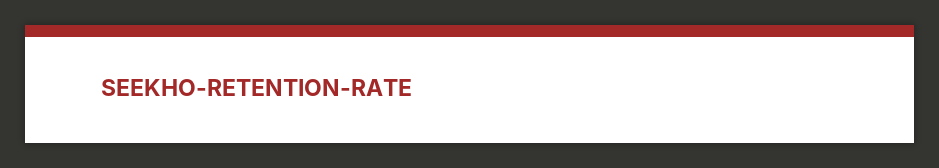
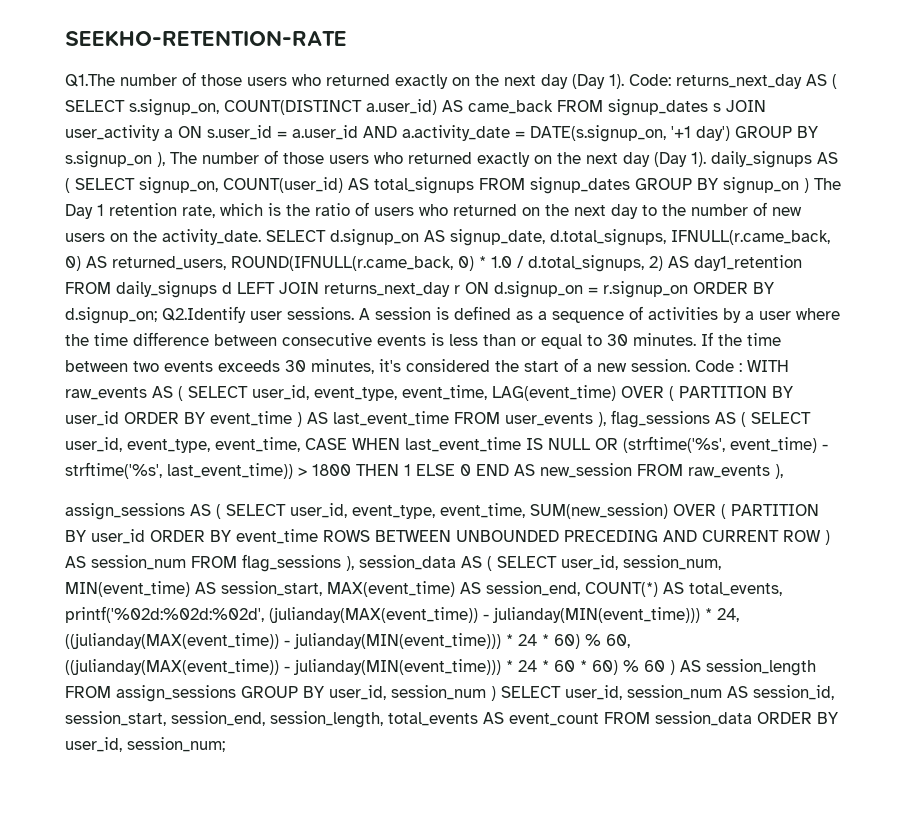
+ Q1.The number of those users who returned exactly on the next day (Day 1). Code: returns_next_day AS ( SELECT s.signup_on, COUNT(DISTINCT a.user_id) AS came_back FROM signup_dates s JOIN user_activity a ON s.user_id = a.user_id AND a.activity_date = DATE(s.signup_on, '+1 day') GROUP BY s.signup_on ), The number of those users who returned exactly on the next day (Day 1). daily_signups AS ( SELECT signup_on, COUNT(user_id) AS total_signups FROM signup_dates GROUP BY signup_on ) The Day 1 retention rate, which is the ratio of users who returned on the next day to the number of new users on the activity_date. SELECT d.signup_on AS signup_date, d.total_signups, IFNULL(r.came_back, 0) AS returned_users, ROUND(IFNULL(r.came_back, 0) * 1.0 / d.total_signups, 2) AS day1_retention FROM daily_signups d LEFT JOIN returns_next_day r ON d.signup_on = r.signup_on ORDER BY d.signup_on; Q2.Identify user sessions. A session is defined as a sequence of activities by a user where the time difference between consecutive events is less than or equal to 30 minutes. If the time between two events exceeds 30 minutes, it's considered the start of a new session. Code : WITH raw_events AS ( SELECT user_id, event_type, event_time, LAG(event_time) OVER ( PARTITION BY user_id ORDER BY event_time ) AS last_event_time FROM user_events ), flag_sessions AS ( SELECT user_id, event_type, event_time, CASE WHEN last_event_time IS NULL OR (strftime('%s', event_time) - strftime('%s', last_event_time)) > 1800 THEN 1 ELSE 0 END AS new_session FROM raw_events ),
+ assign_sessions AS ( SELECT user_id, event_type, event_time, SUM(new_session) OVER ( PARTITION BY user_id ORDER BY event_time ROWS BETWEEN UNBOUNDED PRECEDING AND CURRENT ROW ) AS session_num FROM flag_sessions ), session_data AS ( SELECT user_id, session_num, MIN(event_time) AS session_start, MAX(event_time) AS session_end, COUNT(*) AS total_events, printf('%02d:%02d:%02d', (julianday(MAX(event_time)) - julianday(MIN(event_time))) * 24, ((julianday(MAX(event_time)) - julianday(MIN(event_time))) * 24 * 60) % 60, ((julianday(MAX(event_time)) - julianday(MIN(event_time))) * 24 * 60 * 60) % 60 ) AS session_length FROM assign_sessions GROUP BY user_id, session_num ) SELECT user_id, session_num AS session_id, session_start, session_end, session_length, total_events AS event_count FROM session_data ORDER BY user_id, session_num;

